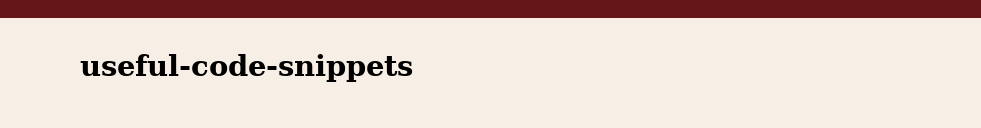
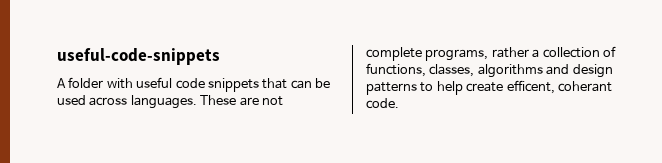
+ A folder with useful code snippets that can be used across languages. These are not complete programs, rather a collection of functions, classes, algorithms and design patterns to help create efficent, coherant code.

